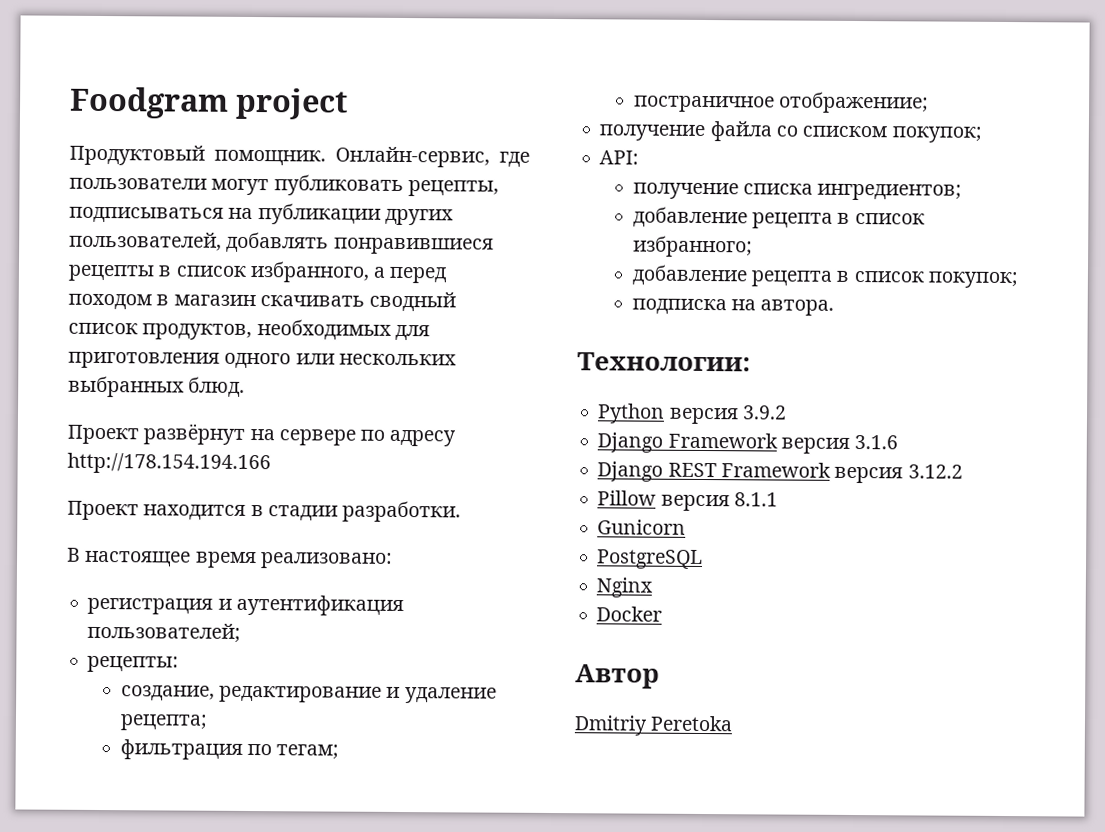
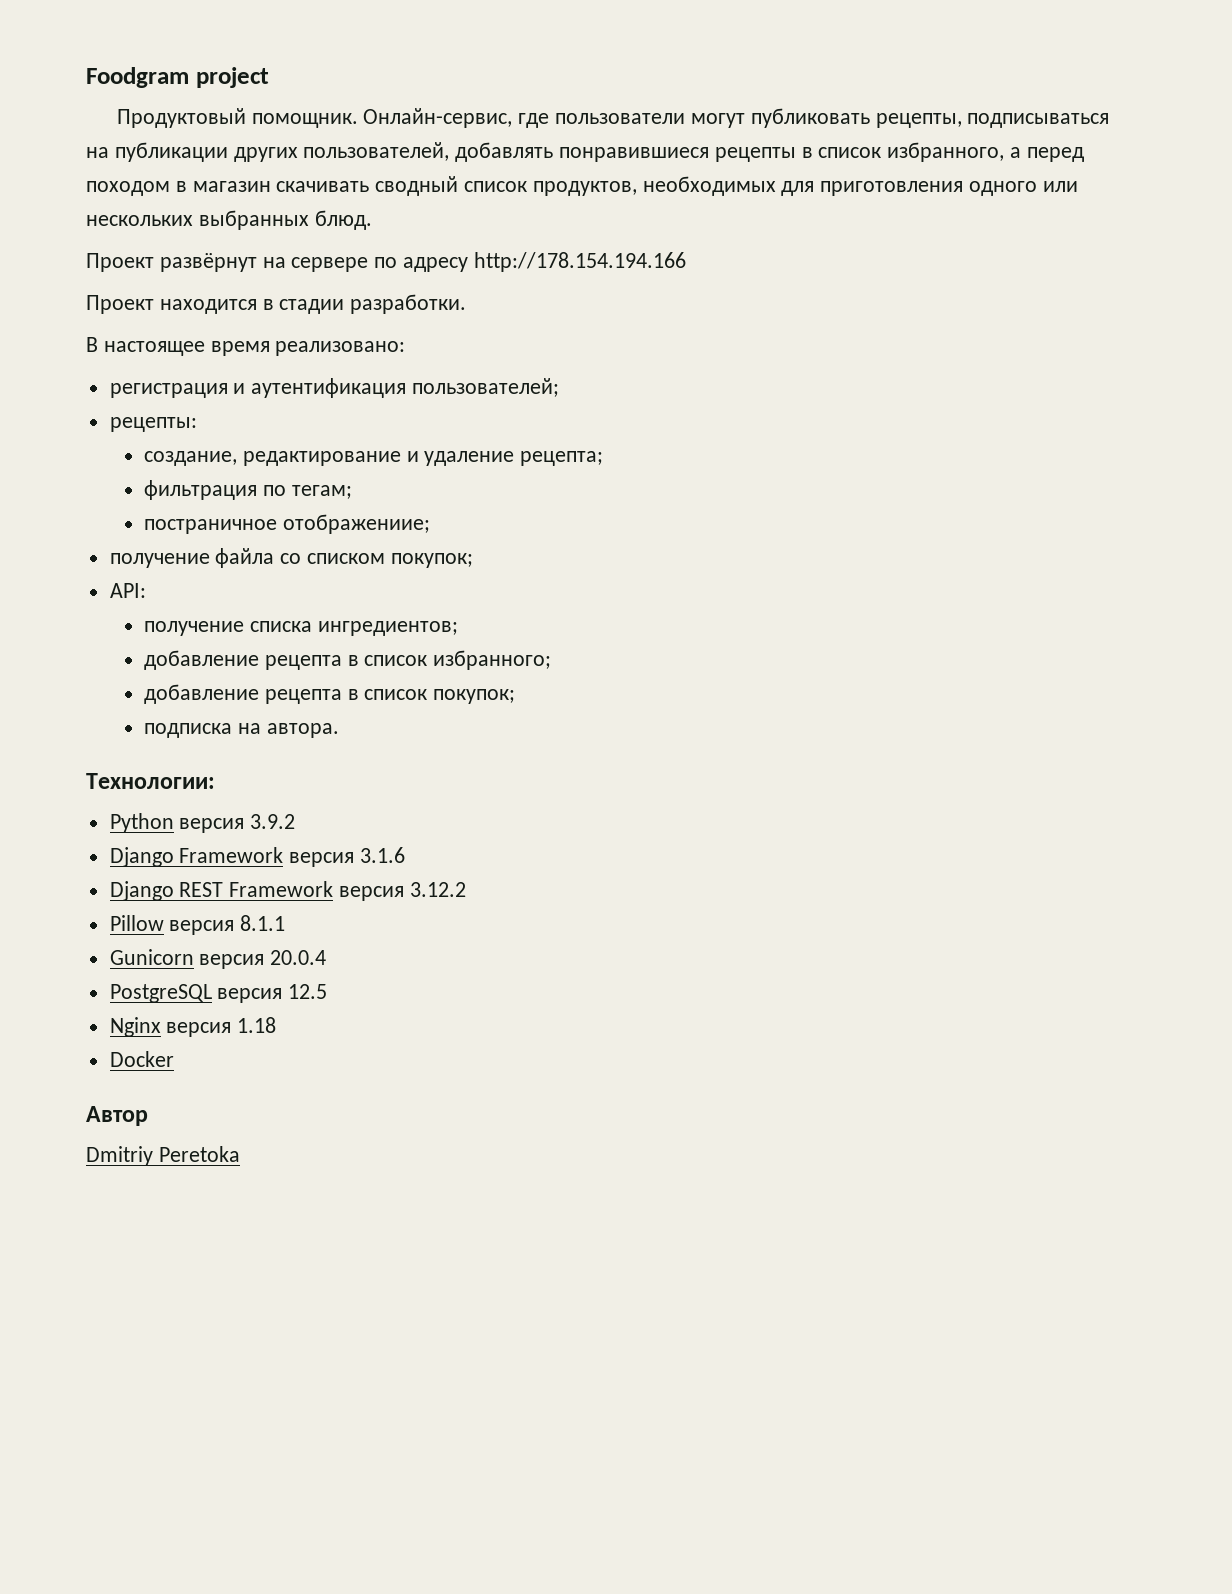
- Gunicorn
+ Gunicorn версия 20.0.4
- PostgreSQL
+ PostgreSQL версия 12.5
- Nginx
+ Nginx версия 1.18

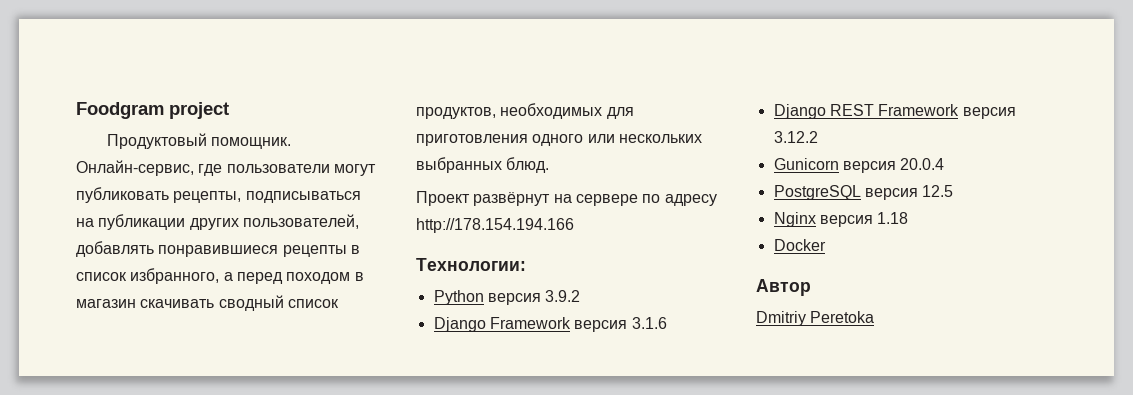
- Проект находится в стадии разработки.
- В настоящее время реализовано:
- регистрация и аутентификация пользователей;
- рецепты:
- создание, редактирование и удаление рецепта;
- фильтрация по тегам;
- постраничное отображениие;
- получение файла со списком покупок;
- API:
- получение списка ингредиентов;
- добавление рецепта в список избранного;
- добавление рецепта в список покупок;
- подписка на автора.
- Pillow версия 8.1.1

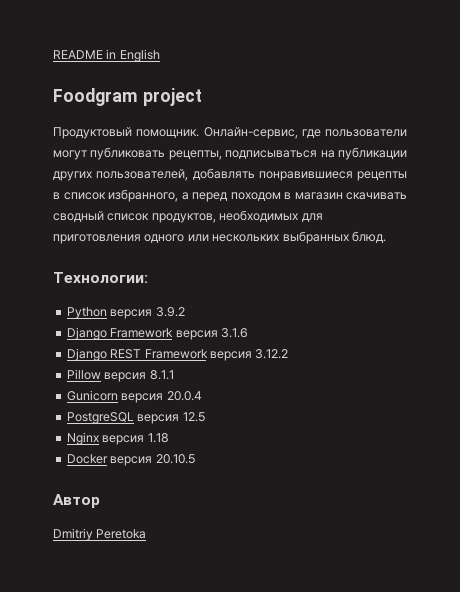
+ README in English
- Проект развёрнут на сервере по адресу http://178.154.194.166
+ Pillow версия 8.1.1
- Docker
+ Docker версия 20.10.5

